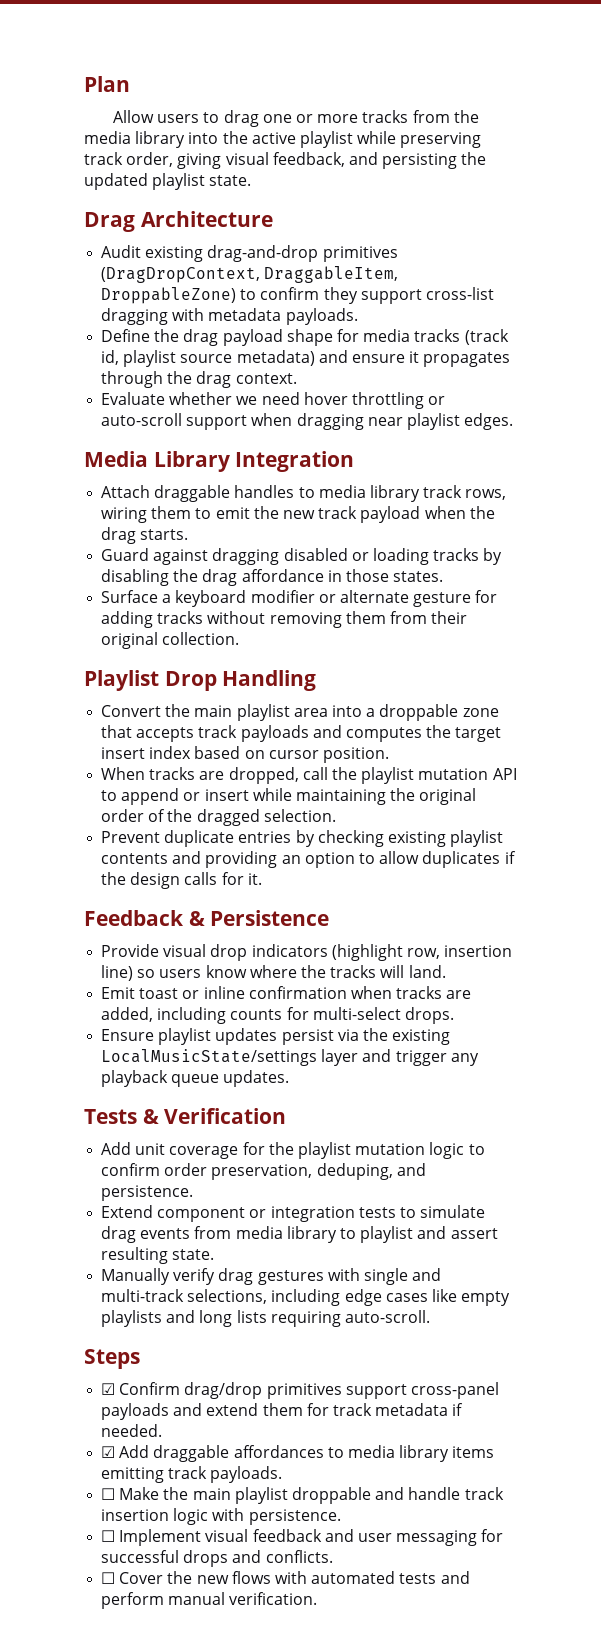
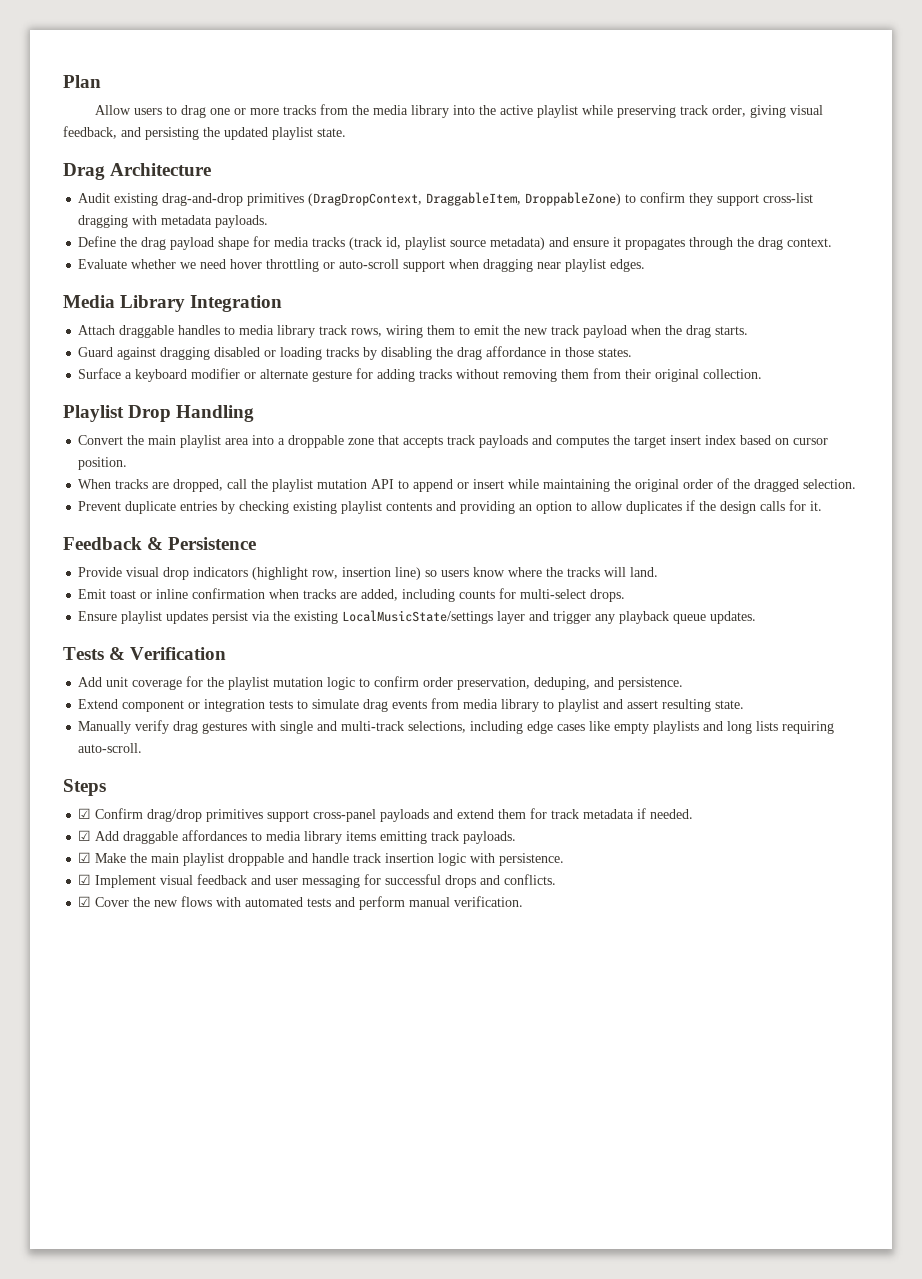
- ☐ Make the main playlist droppable and handle track insertion logic with persistence.
+ ☑ Make the main playlist droppable and handle track insertion logic with persistence.
- ☐ Implement visual feedback and user messaging for successful drops and conflicts.
+ ☑ Implement visual feedback and user messaging for successful drops and conflicts.
- ☐ Cover the new flows with automated tests and perform manual verification.
+ ☑ Cover the new flows with automated tests and perform manual verification.

